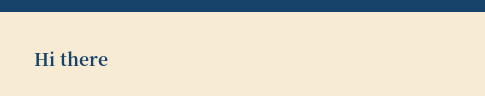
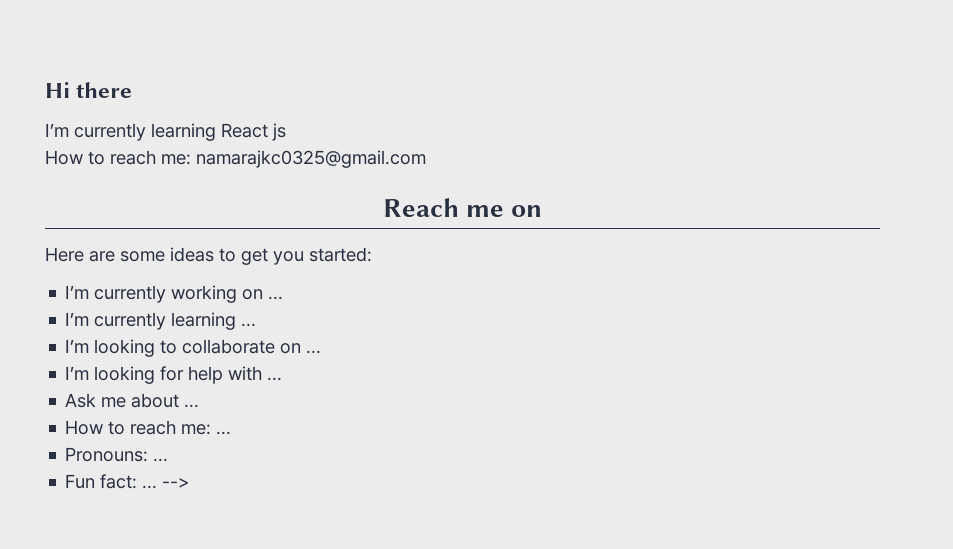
+ I’m currently learning React js
+ How to reach me: namarajkc0325@gmail.com
+ Reach me on
+ Here are some ideas to get you started:
+ I’m currently working on ...
+ I’m currently learning ...
+ I’m looking to collaborate on ...
+ I’m looking for help with ...
+ Ask me about ...
+ How to reach me: ...
+ Pronouns: ...
+ Fun fact: ... -->

